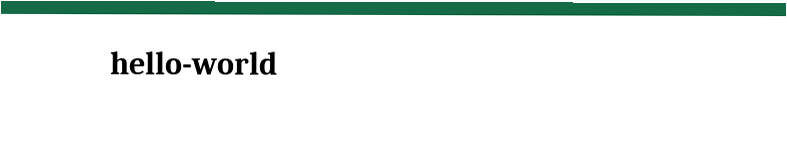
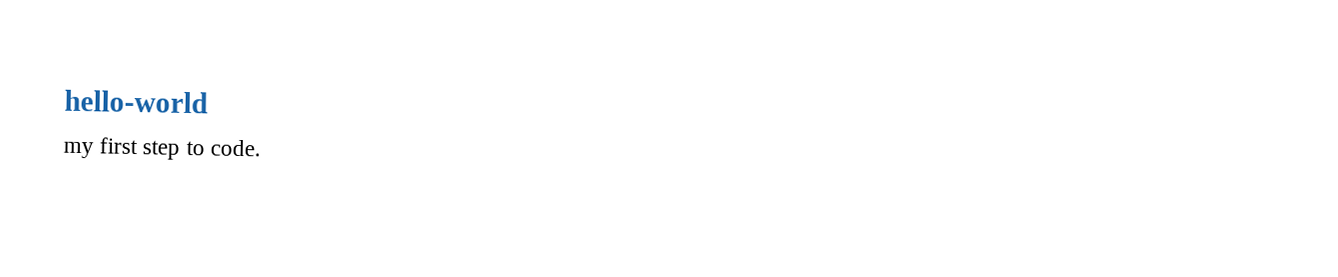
+ my first step to code.

